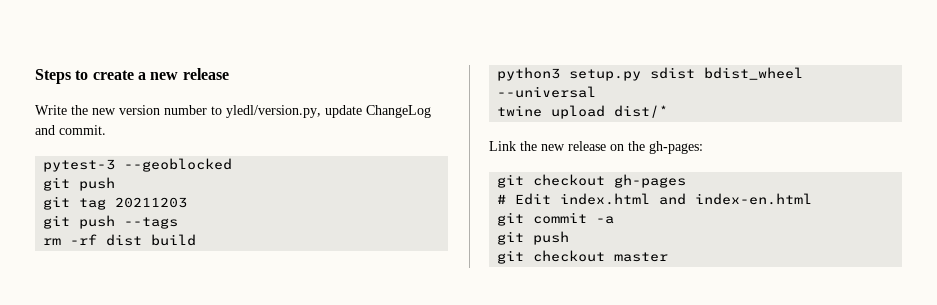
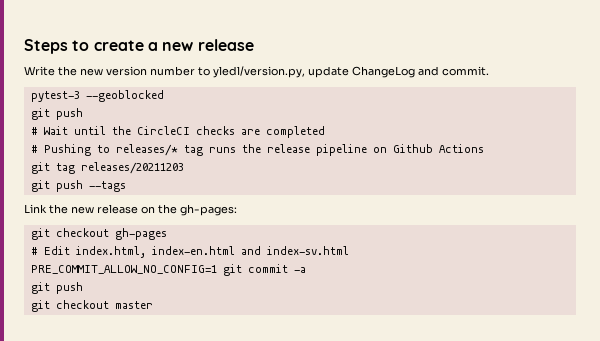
+ # Wait until the CircleCI checks are completed
+ # Pushing to releases/* tag runs the release pipeline on Github Actions
- git tag 20211203
+ git tag releases/20211203
- rm -rf dist build
- python3 setup.py sdist bdist_wheel --universal
- twine upload dist/*
- # Edit index.html and index-en.html
- git commit -a
+ # Edit index.html, index-en.html and index-sv.html
+ PRE_COMMIT_ALLOW_NO_CONFIG=1 git commit -a

